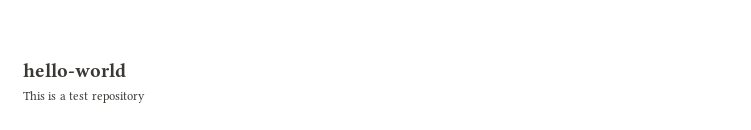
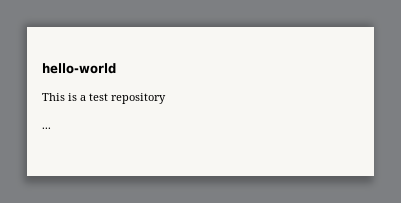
+ ...

